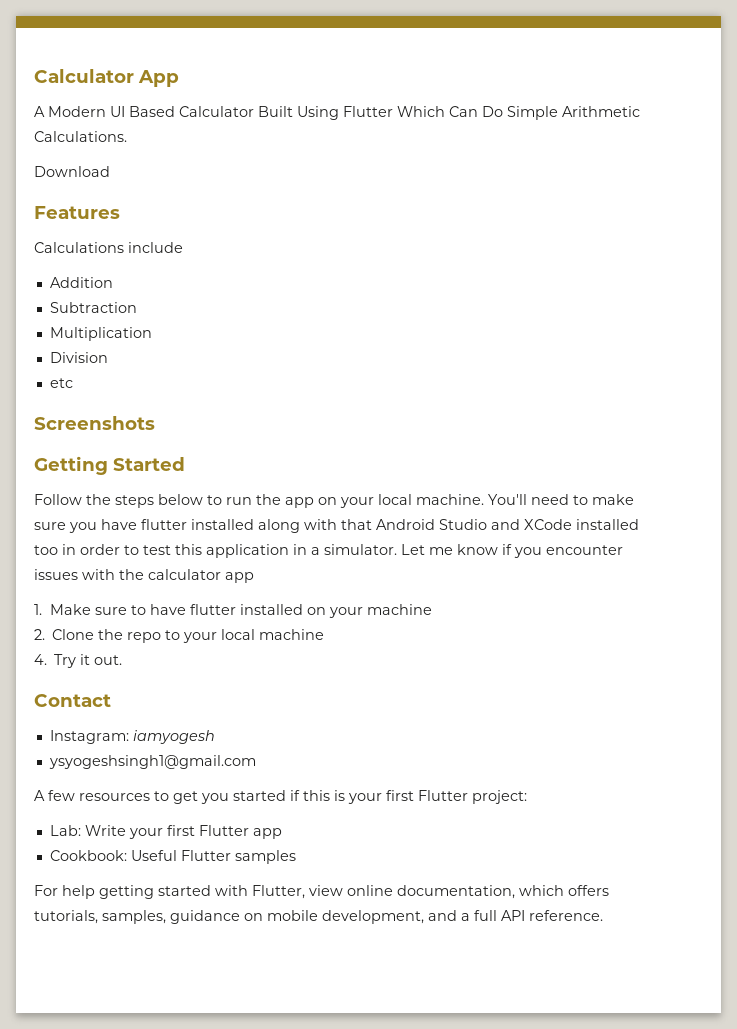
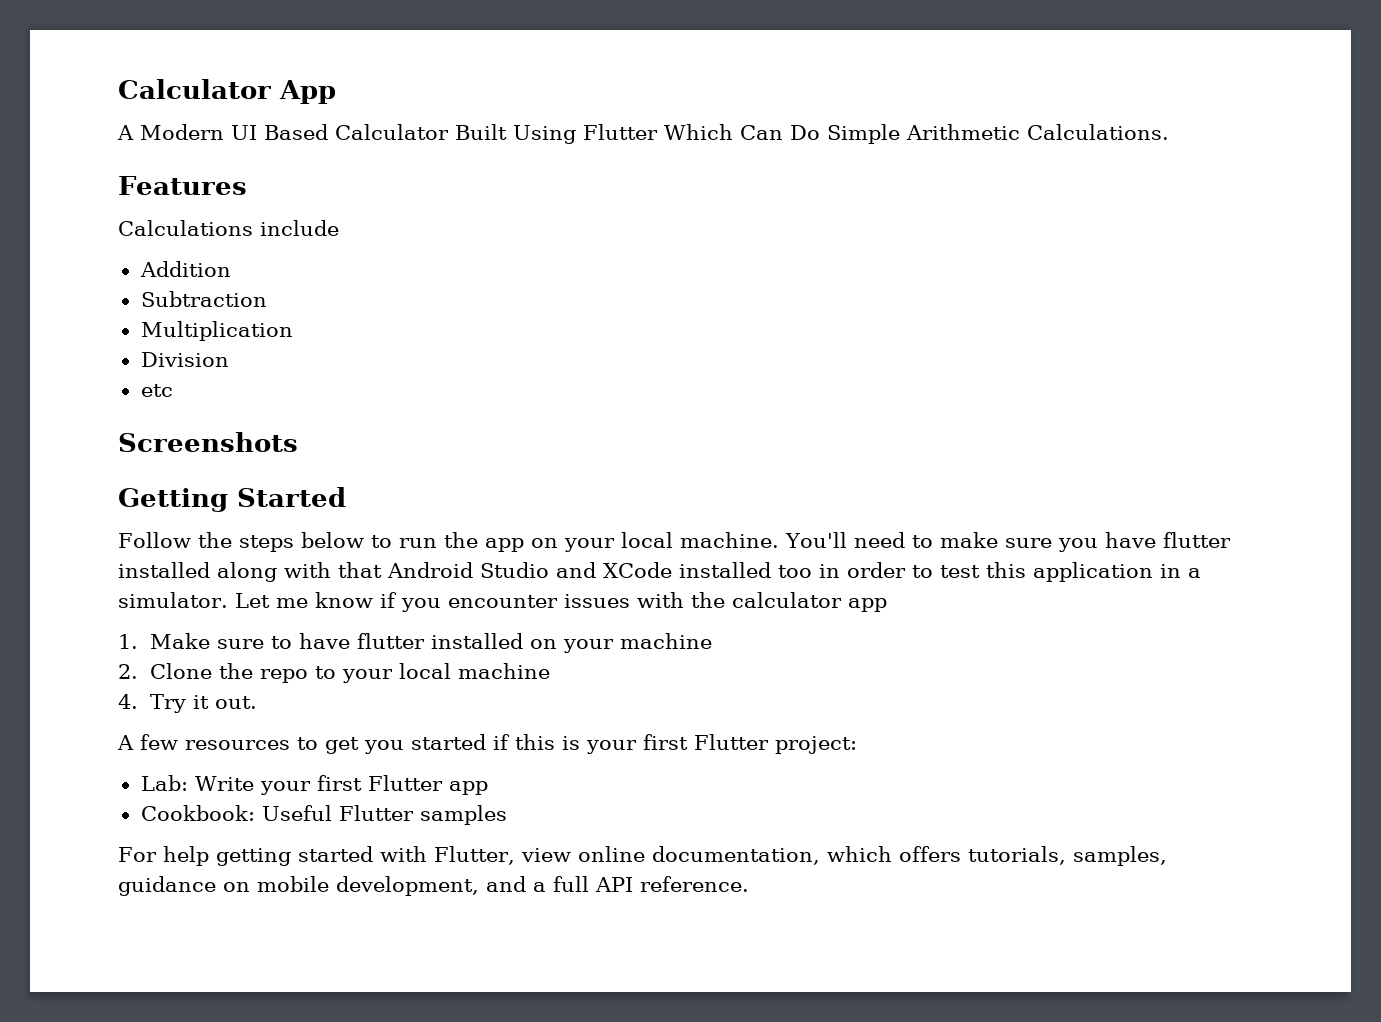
- Download
- Contact
- Instagram: iamyogesh
- ysyogeshsingh1@gmail.com

